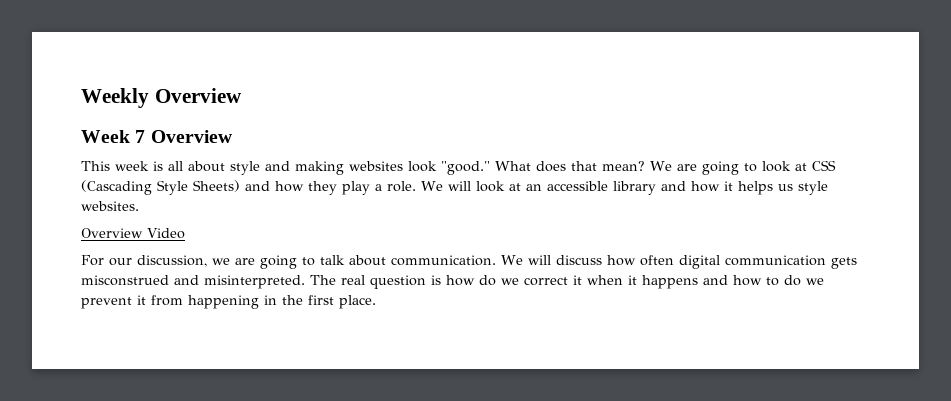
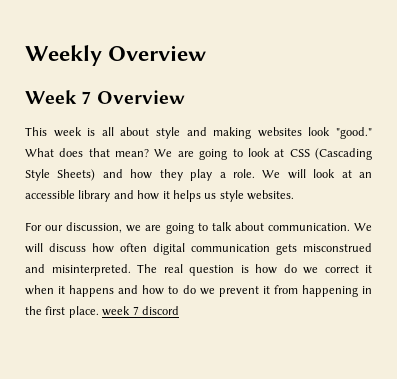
- Overview Video
- The real question is how do we correct it when it happens and how to do we prevent it from happening in the first place.
+ The real question is how do we correct it when it happens and how to do we prevent it from happening in the first place. week 7 discord

